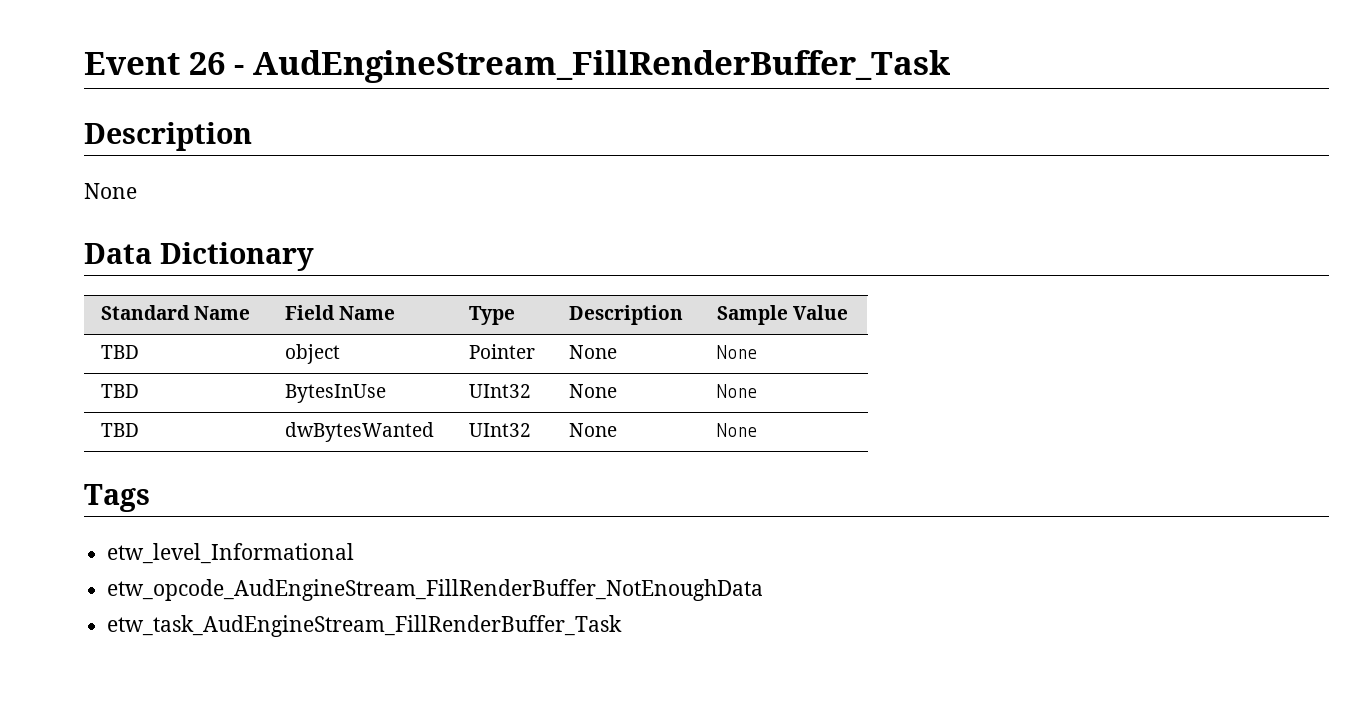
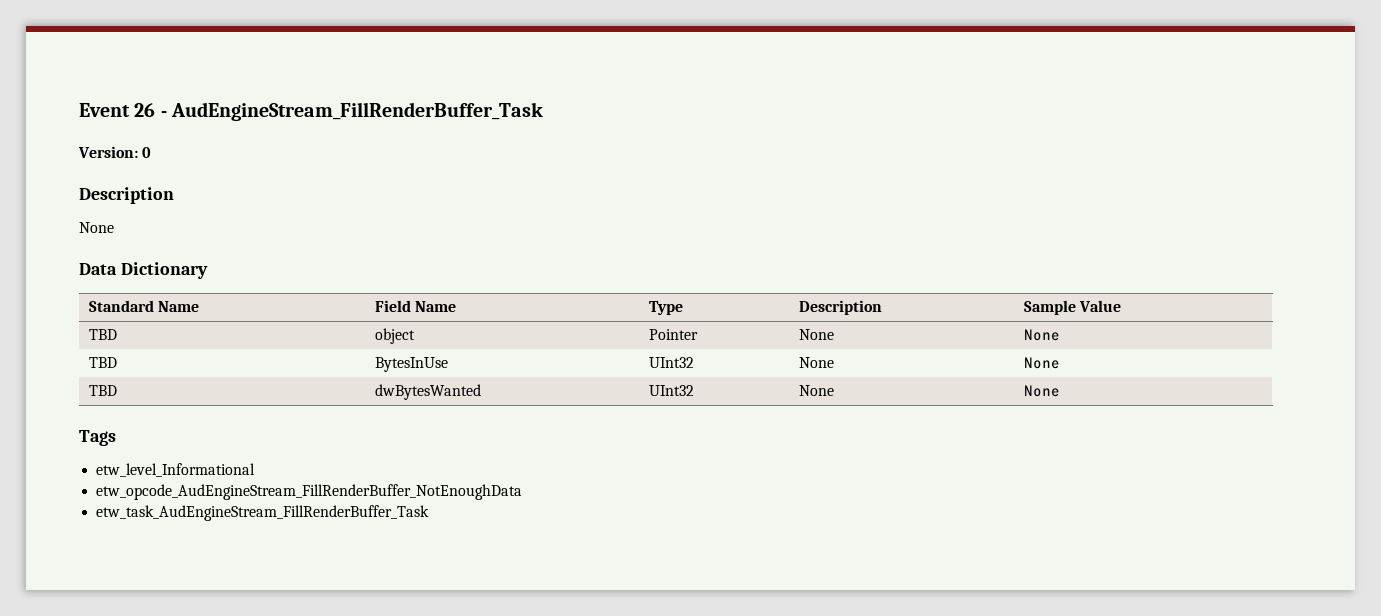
+ Version: 0

